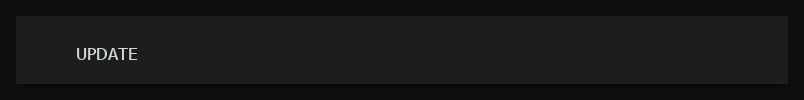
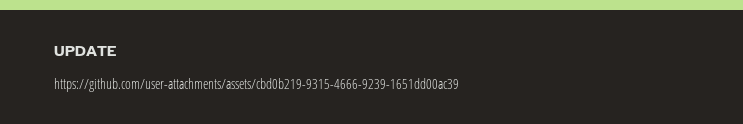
+ https://github.com/user-attachments/assets/cbd0b219-9315-4666-9239-1651dd00ac39

